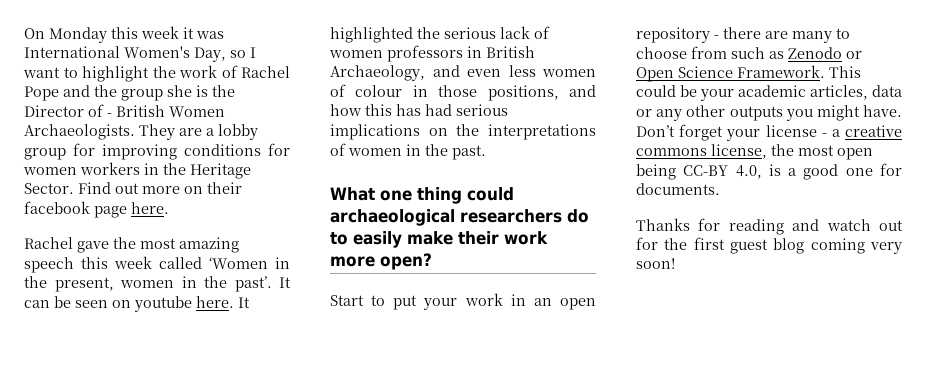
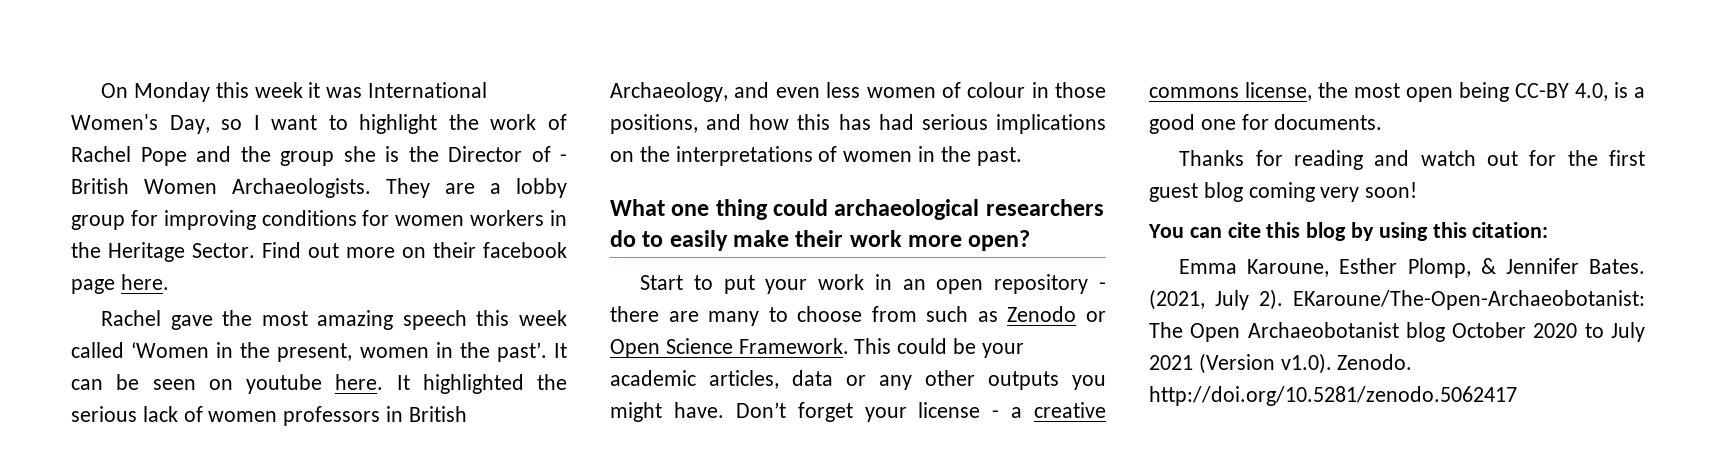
+ You can cite this blog by using this citation:
+ Emma Karoune, Esther Plomp, & Jennifer Bates. (2021, July 2). EKaroune/The-Open-Archaeobotanist: The Open Archaeobotanist blog October 2020 to July 2021 (Version v1.0). Zenodo. http://doi.org/10.5281/zenodo.5062417

